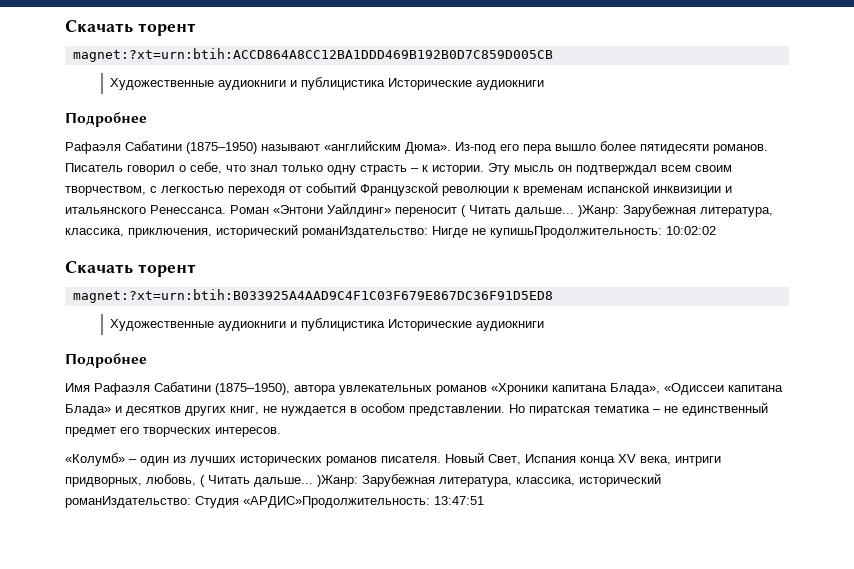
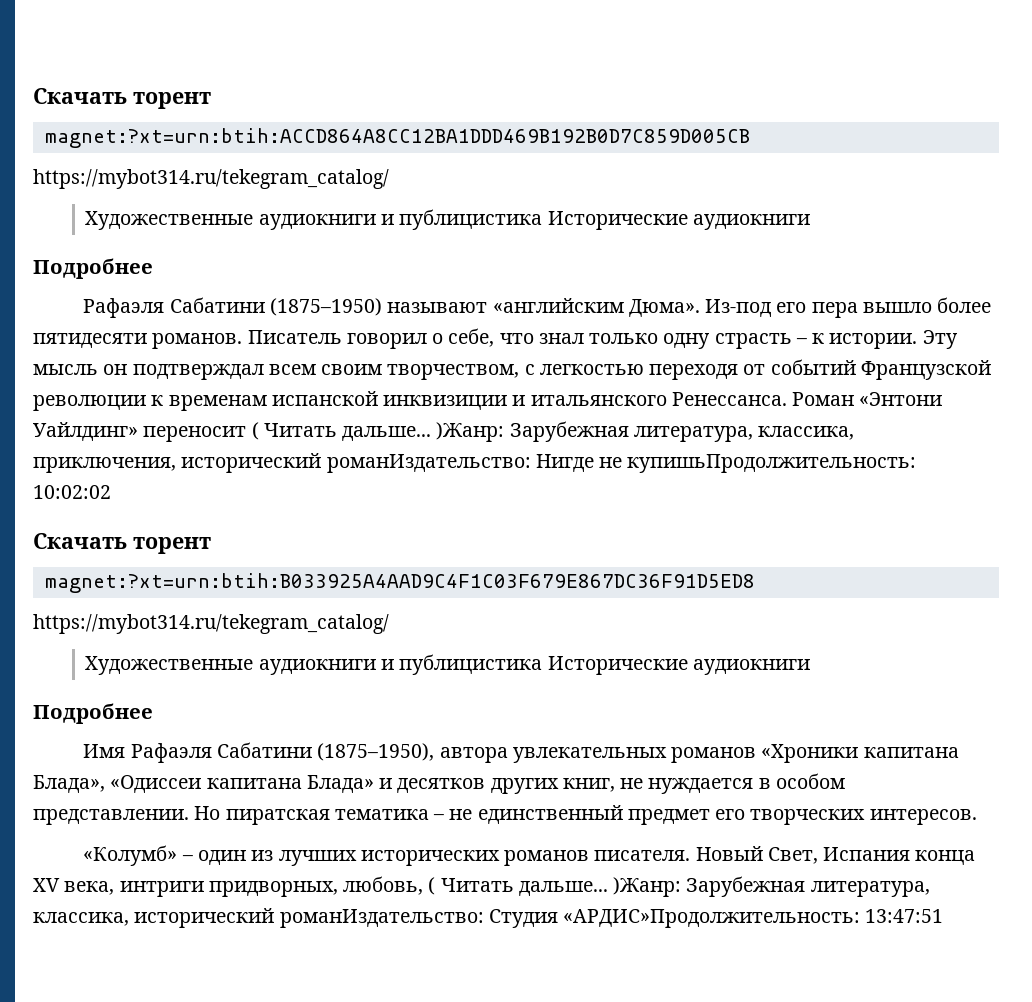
  magnet:?xt=urn:btih:ACCD864A8CC12BA1DDD469B192B0D7C859D005CB
+ https://mybot314.ru/tekegram_catalog/
  magnet:?xt=urn:btih:B033925A4AAD9C4F1C03F679E867DC36F91D5ED8
+ https://mybot314.ru/tekegram_catalog/

